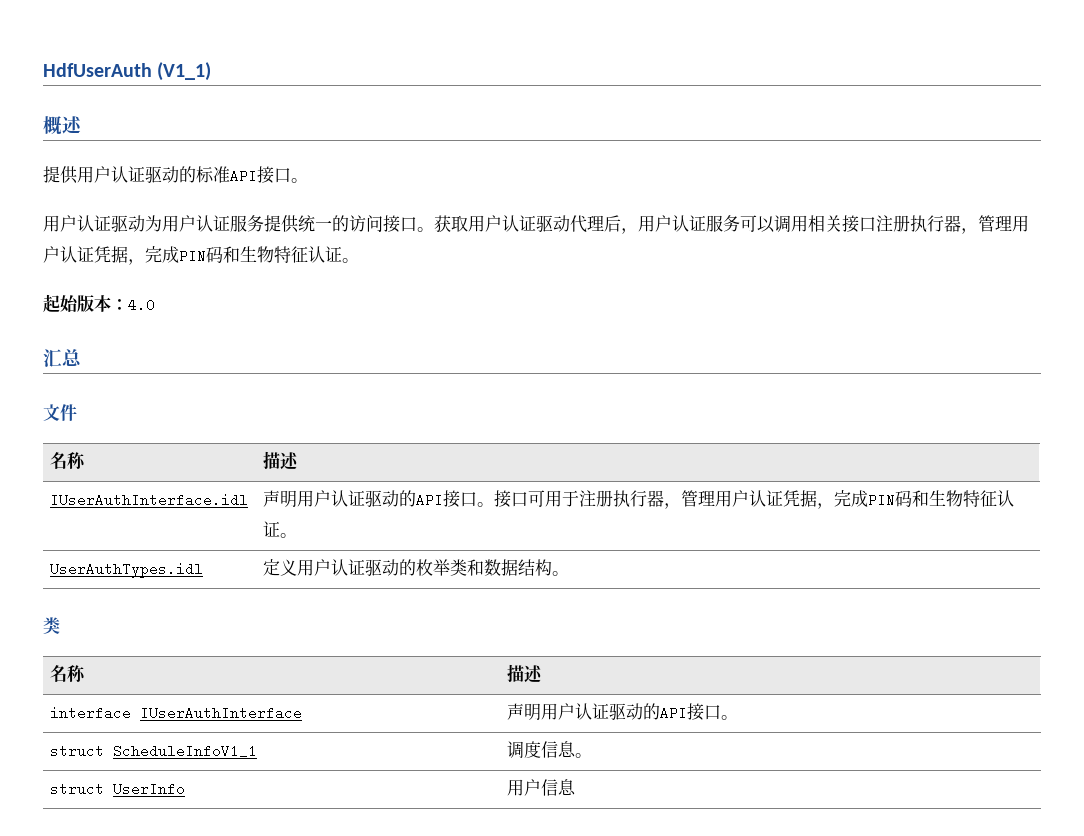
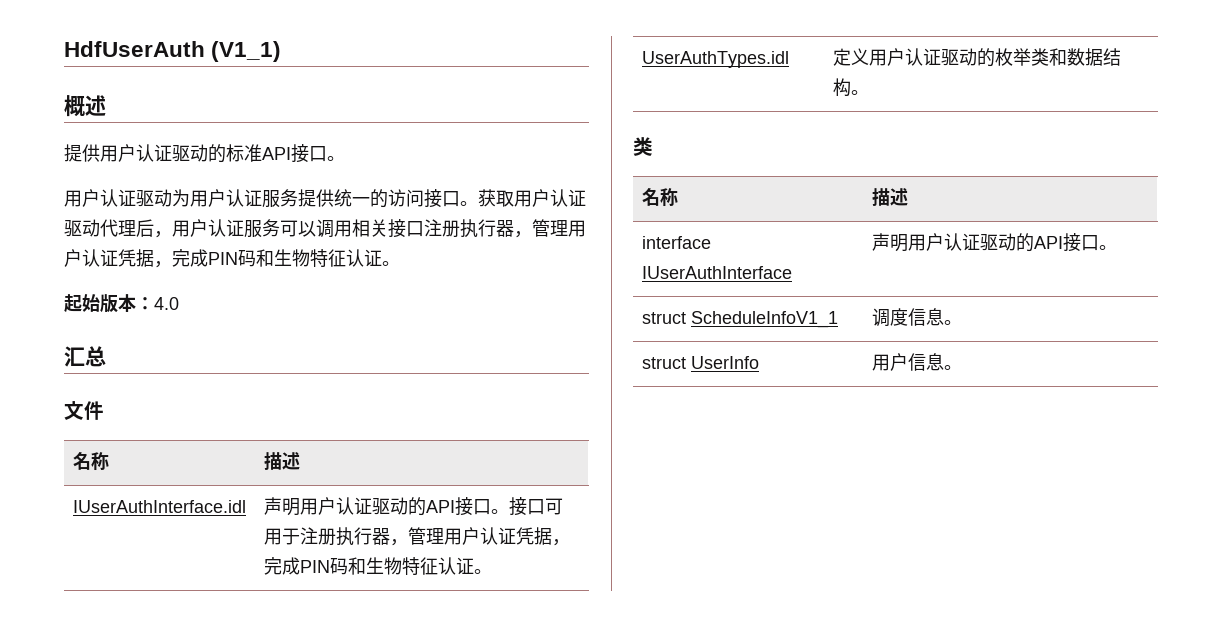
- struct UserInfo | 用户信息
+ struct UserInfo | 用户信息。

